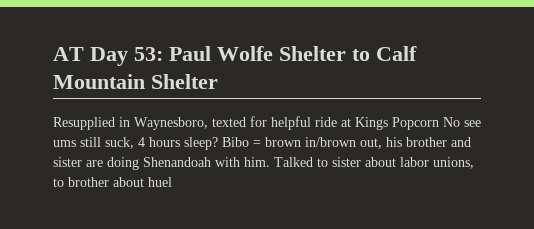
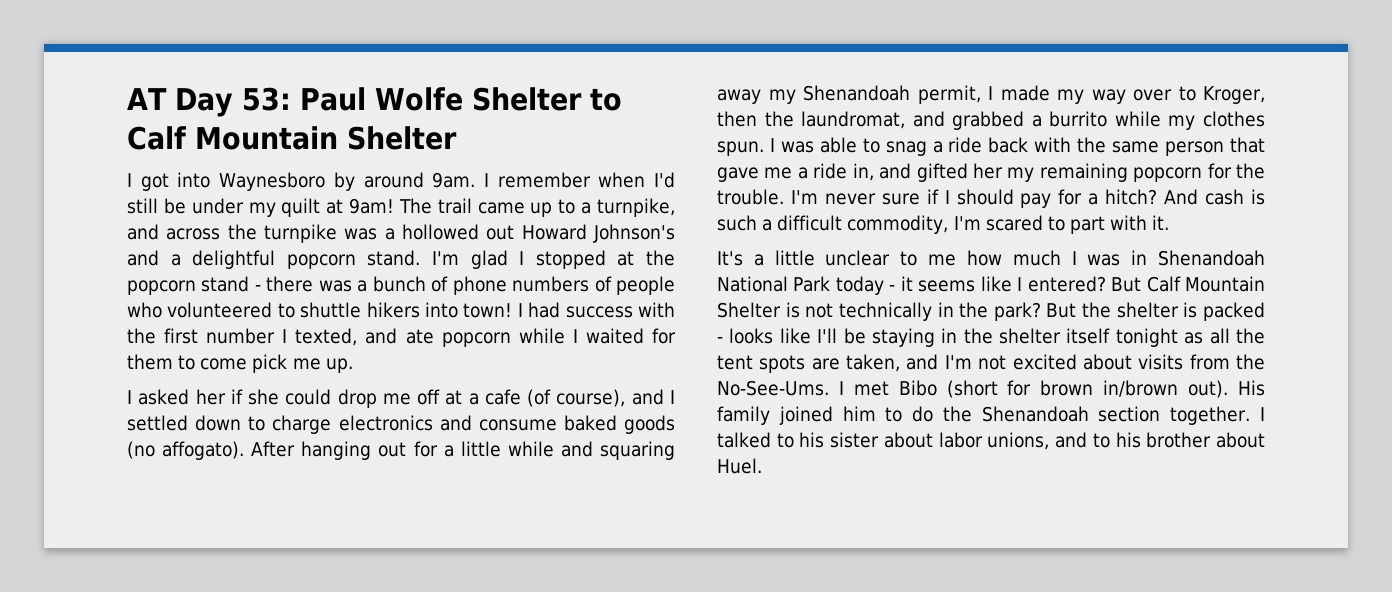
- Resupplied in Waynesboro, texted for helpful ride at Kings Popcorn No see ums still suck, 4 hours sleep? Bibo = brown in/brown out, his brother and sister are doing Shenandoah with him. Talked to sister about labor unions, to brother about huel
+ I got into Waynesboro by around 9am. I remember when I'd still be under my quilt at 9am! The trail came up to a turnpike, and across the turnpike was a hollowed out Howard Johnson's and a delightful popcorn stand. I'm glad I stopped at the popcorn stand - there was a bunch of phone numbers of people who volunteered to shuttle hikers into town! I had success with the first number I texted, and ate popcorn while I waited for them to come pick me up.
+ I asked her if she could drop me off at a cafe (of course), and I settled down to charge electronics and consume baked goods (no affogato). After hanging out for a little while and squaring away my Shenandoah permit, I made my way over to Kroger, then the laundromat, and grabbed a burrito while my clothes spun. I was able to snag a ride back with the same person that gave me a ride in, and gifted her my remaining popcorn for the trouble. I'm never sure if I should pay for a hitch? And cash is such a difficult commodity, I'm scared to part with it.
+ It's a little unclear to me how much I was in Shenandoah National Park today - it seems like I entered? But Calf Mountain Shelter is not technically in the park? But the shelter is packed - looks like I'll be staying in the shelter itself tonight as all the tent spots are taken, and I'm not excited about visits from the No-See-Ums. I met Bibo (short for brown in/brown out). His family joined him to do the Shenandoah section together. I talked to his sister about labor unions, and to his brother about Huel.

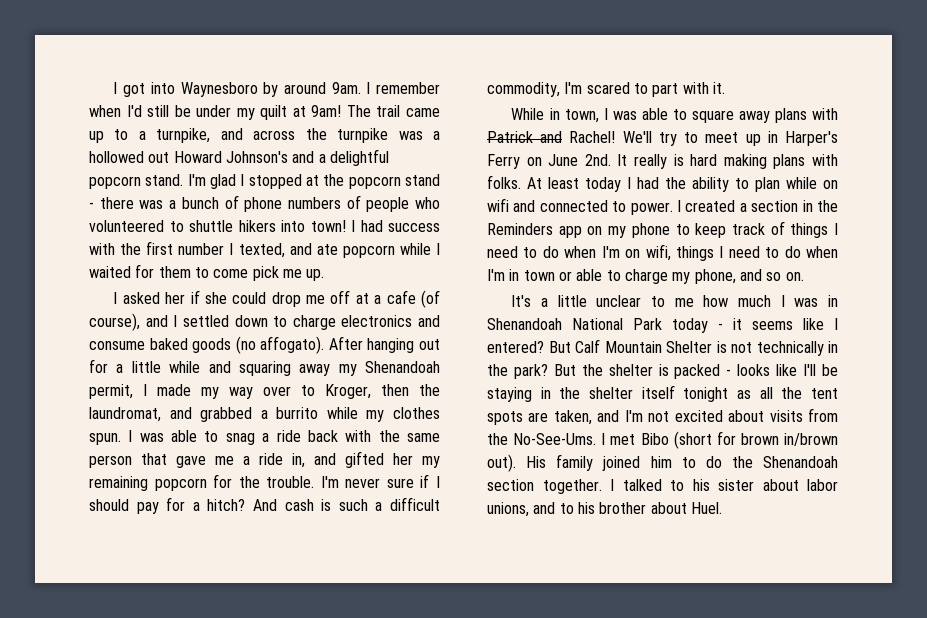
- AT Day 53: Paul Wolfe Shelter to Calf Mountain Shelter
+ While in town, I was able to square away plans with Patrick and Rachel! We'll try to meet up in Harper's Ferry on June 2nd. It really is hard making plans with folks. At least today I had the ability to plan while on wifi and connected to power. I created a section in the Reminders app on my phone to keep track of things I need to do when I'm on wifi, things I need to do when I'm in town or able to charge my phone, and so on.

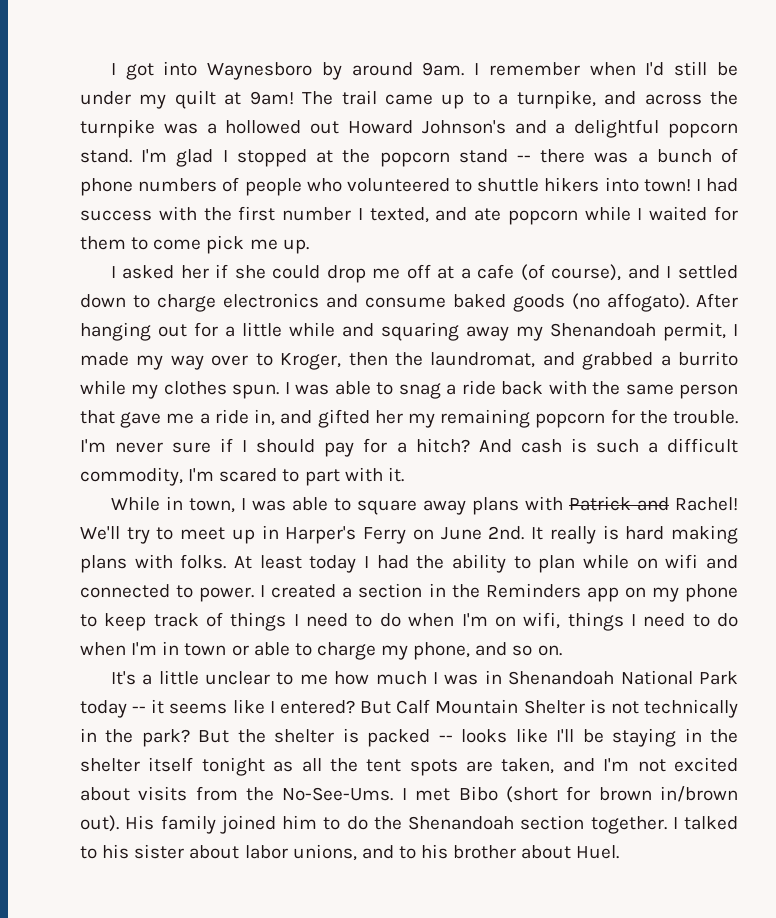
- I'm glad I stopped at the popcorn stand - there was a bunch of phone numbers of people who volunteered to shuttle hikers into town!
+ I'm glad I stopped at the popcorn stand -- there was a bunch of phone numbers of people who volunteered to shuttle hikers into town!
- It's a little unclear to me how much I was in Shenandoah National Park today - it seems like I entered?
+ It's a little unclear to me how much I was in Shenandoah National Park today -- it seems like I entered?
- But the shelter is packed - looks like I'll be staying in the shelter itself tonight as all the tent spots are taken, and I'm not excited about visits from the No-See-Ums.
+ But the shelter is packed -- looks like I'll be staying in the shelter itself tonight as all the tent spots are taken, and I'm not excited about visits from the No-See-Ums.

